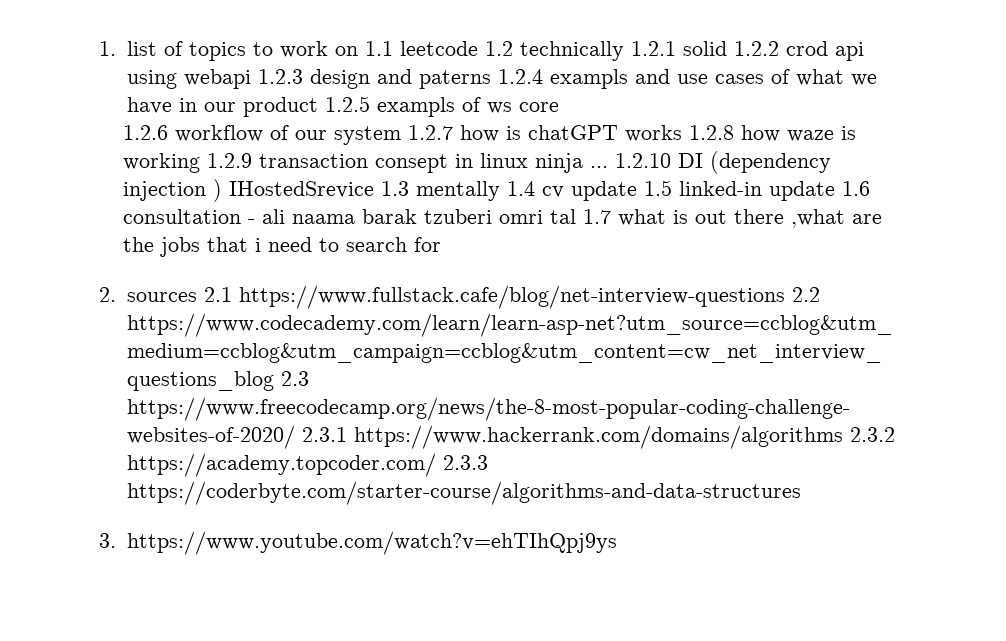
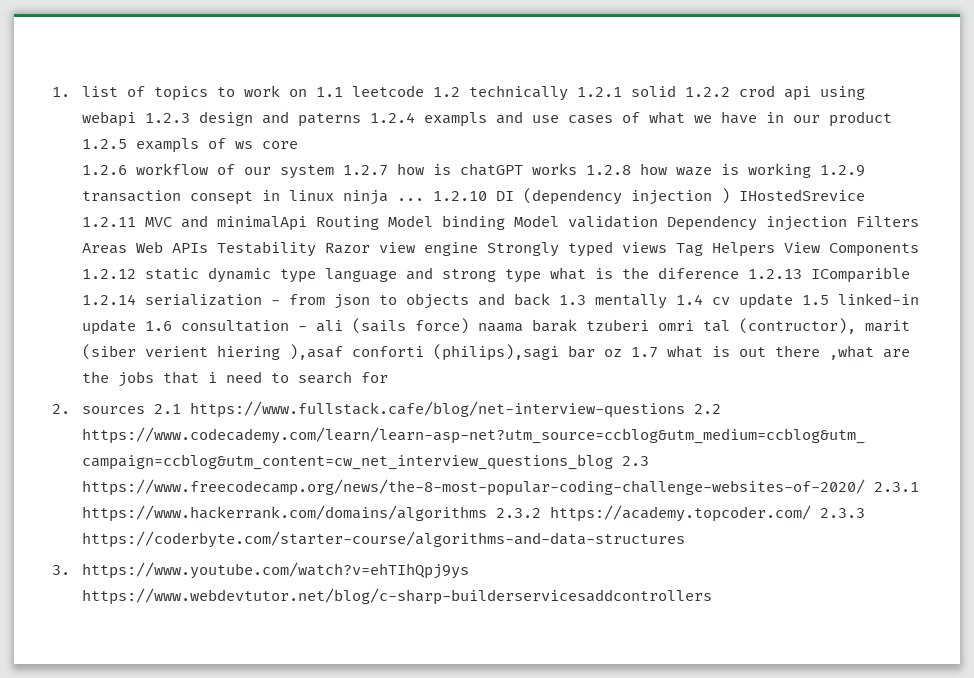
- 1.2.10 DI (dependency injection ) IHostedSrevice 1.3 mentally 1.4 cv update 1.5 linked-in update 1.6 consultation - ali naama barak tzuberi omri tal 1.7 what is out there ,what are the jobs that i need to search for
+ 1.2.10 DI (dependency injection ) IHostedSrevice 1.2.11 MVC and minimalApi Routing Model binding Model validation Dependency injection Filters Areas Web APIs Testability Razor view engine Strongly typed views Tag Helpers View Components 1.2.12 static dynamic type language and strong type what is the diference 1.2.13 IComparible 1.2.14 serialization - from json to objects and back 1.3 mentally 1.4 cv update 1.5 linked-in update 1.6 consultation - ali (sails force) naama barak tzuberi omri tal (contructor), marit (siber verient hiering ),asaf conforti (philips),sagi bar oz 1.7 what is out there ,what are the jobs that i need to search for
- 3. https://www.youtube.com/watch?v=ehTIhQpj9ys
+ 3. https://www.youtube.com/watch?v=ehTIhQpj9ys https://www.webdevtutor.net/blog/c-sharp-builderservicesaddcontrollers

